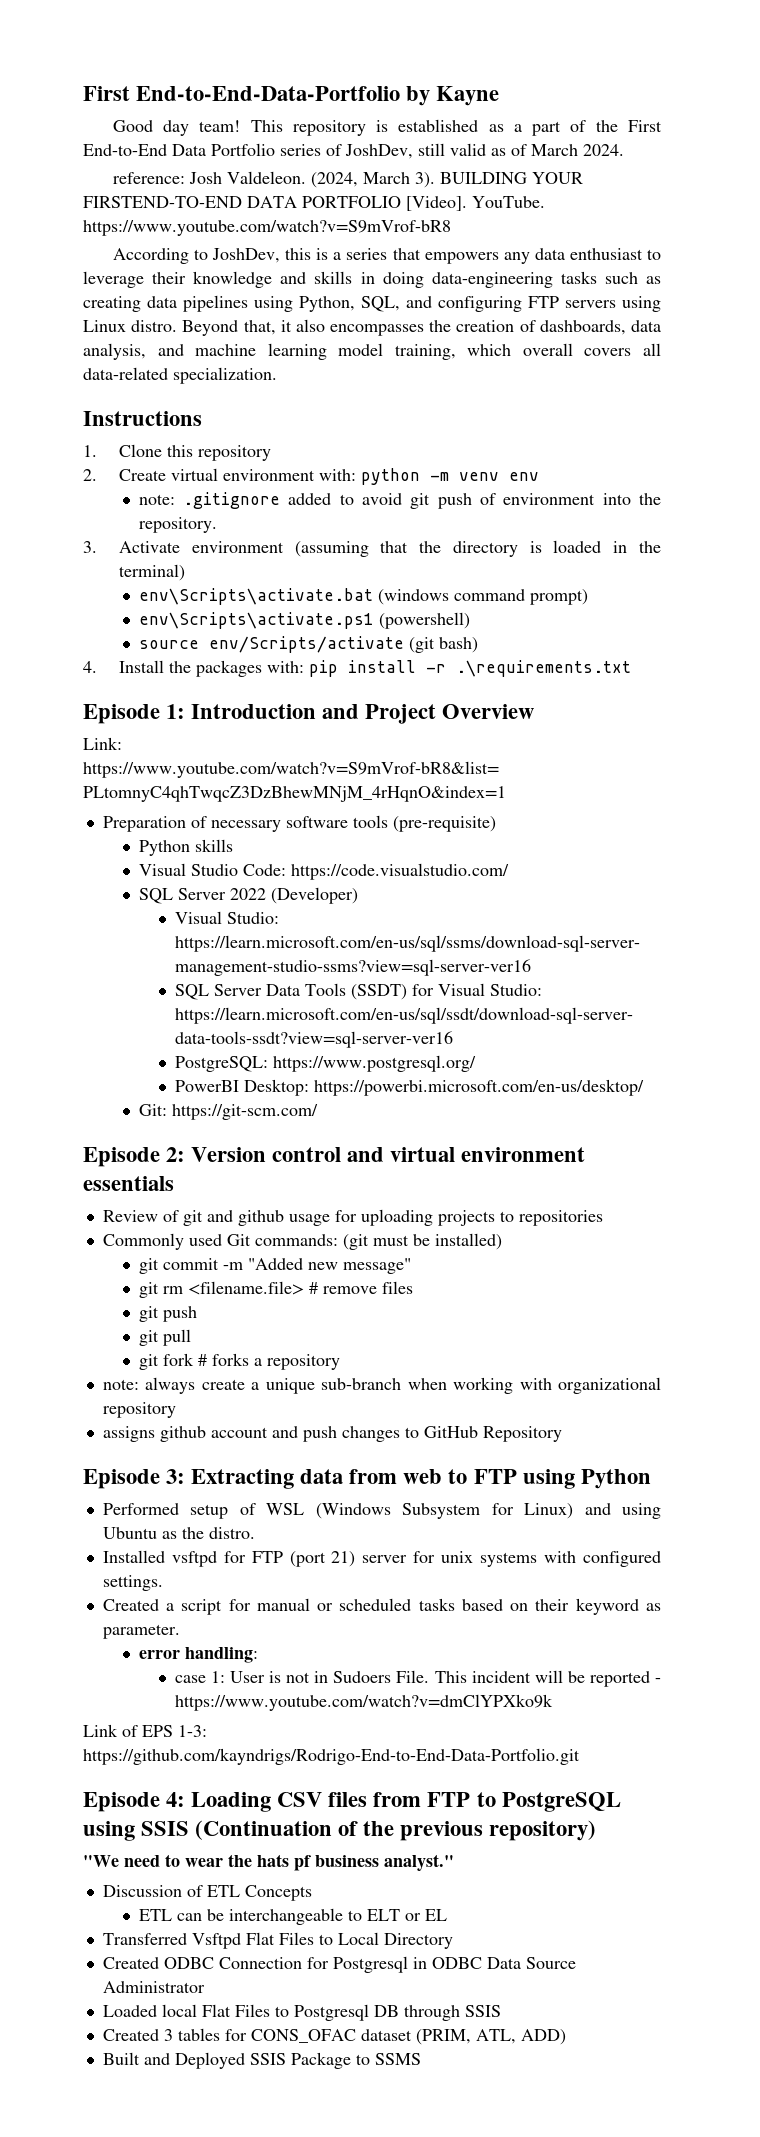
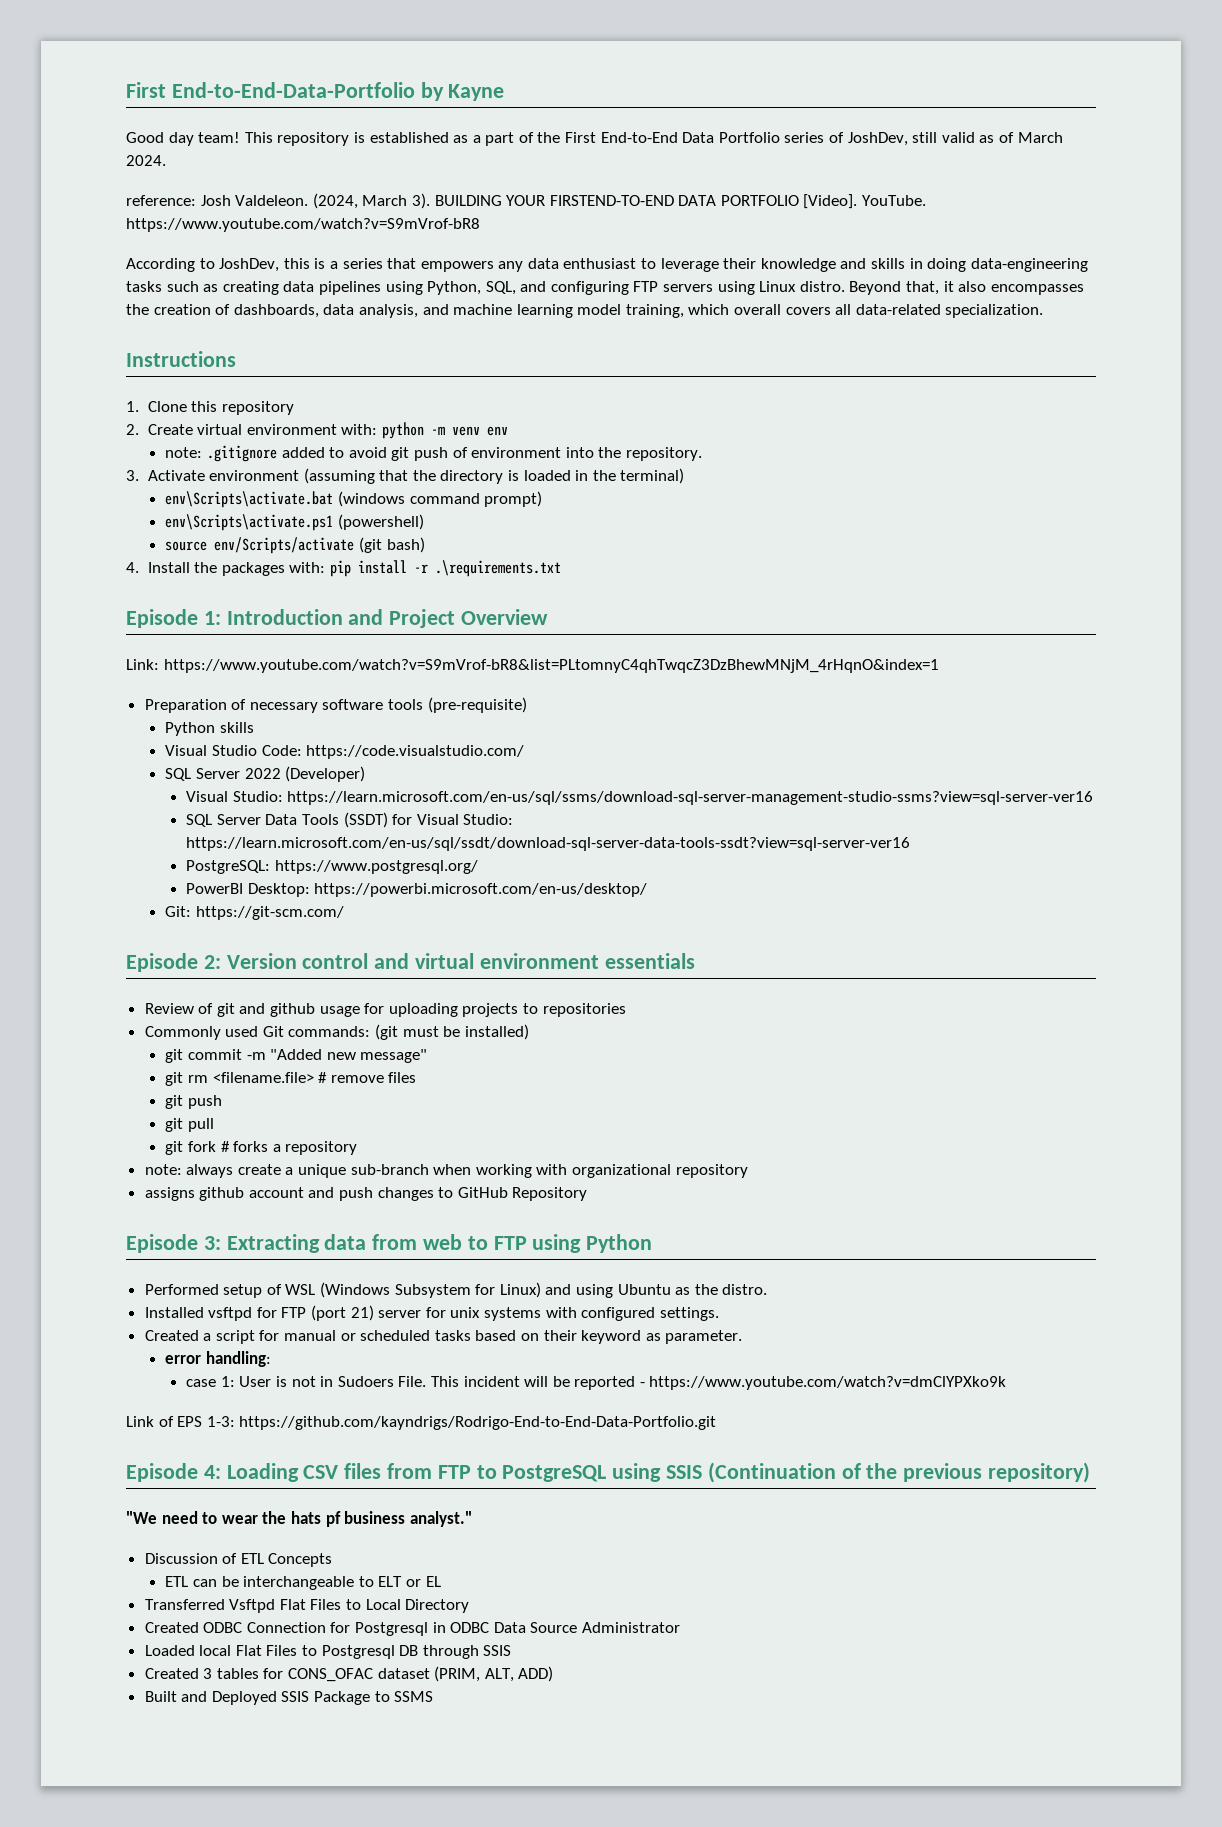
- Created 3 tables for CONS_OFAC dataset (PRIM, ATL, ADD)
+ Created 3 tables for CONS_OFAC dataset (PRIM, ALT, ADD)

